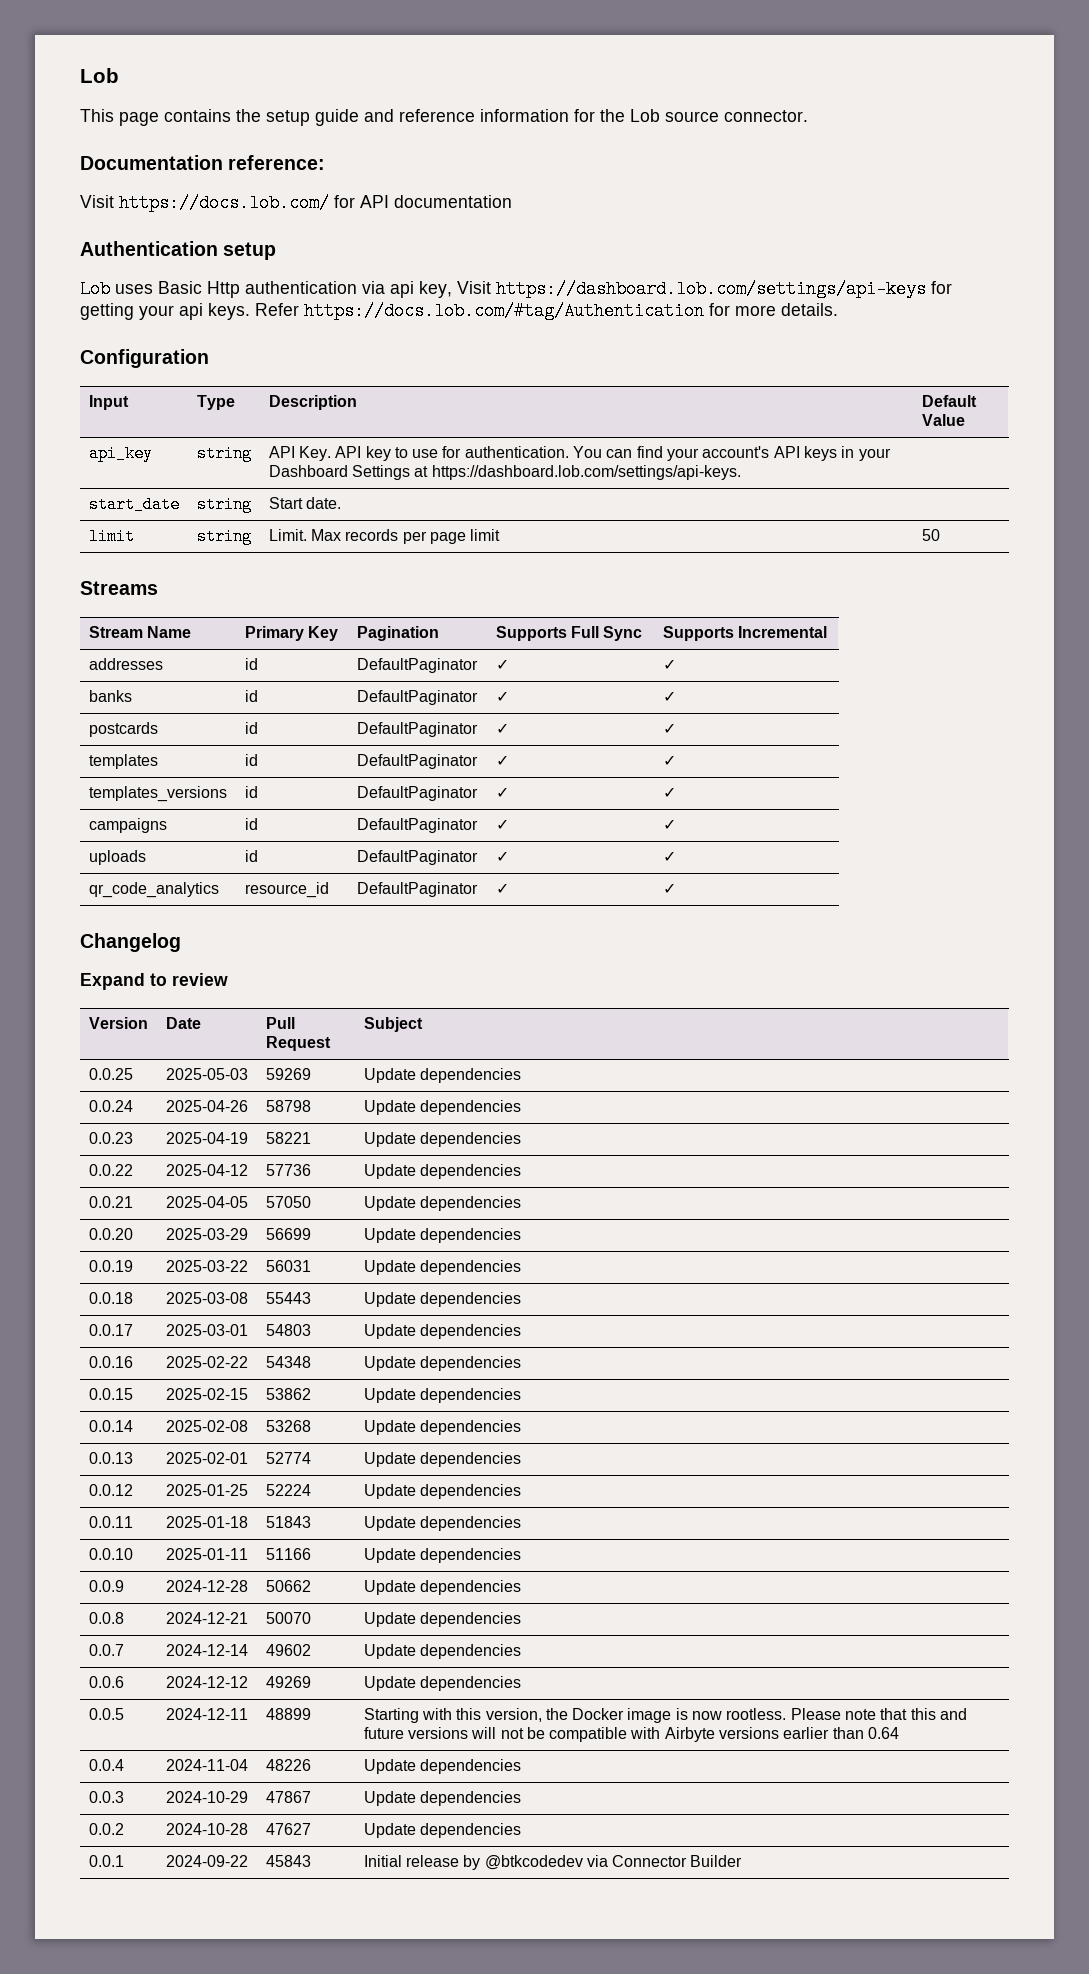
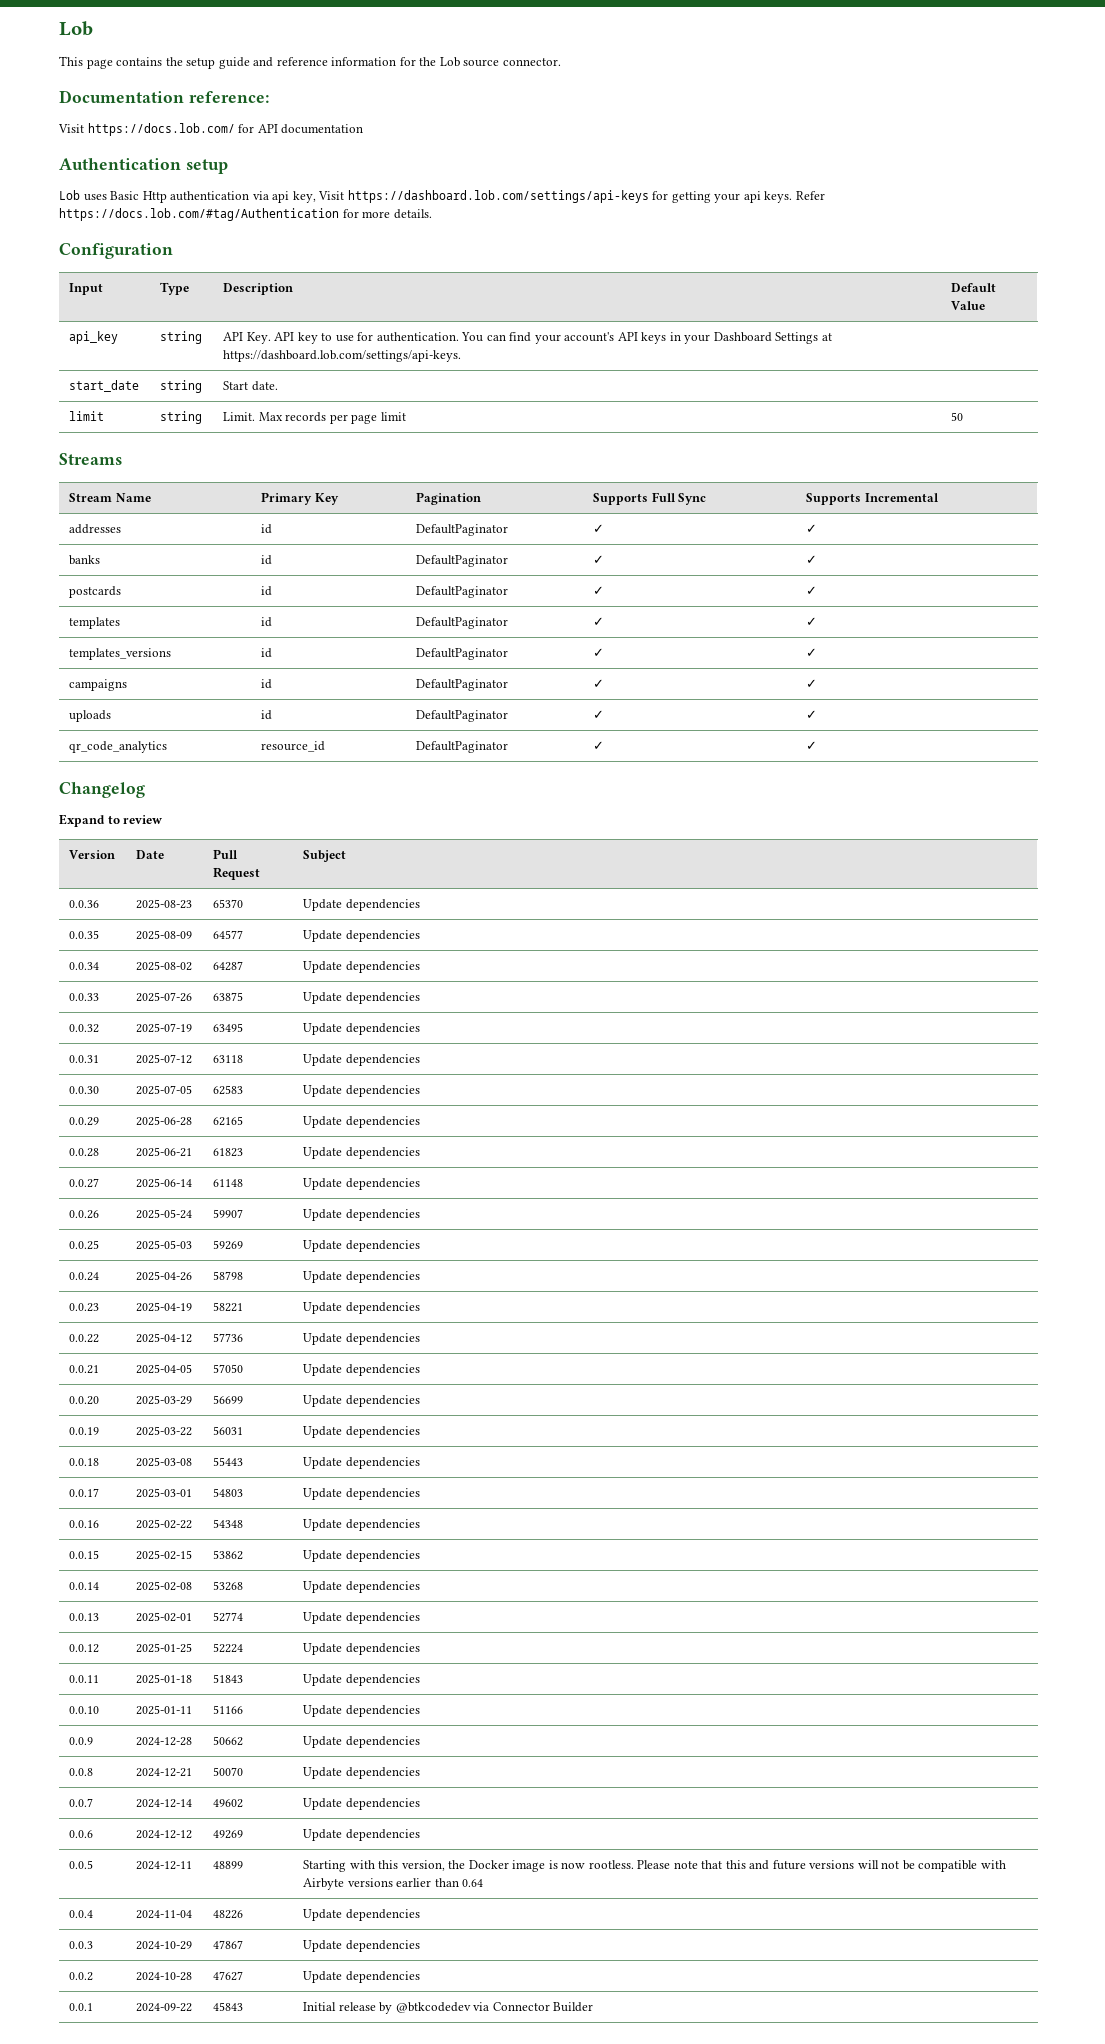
+ 0.0.36 | 2025-08-23 | 65370 | Update dependencies
+ 0.0.35 | 2025-08-09 | 64577 | Update dependencies
+ 0.0.34 | 2025-08-02 | 64287 | Update dependencies
+ 0.0.33 | 2025-07-26 | 63875 | Update dependencies
+ 0.0.32 | 2025-07-19 | 63495 | Update dependencies
+ 0.0.31 | 2025-07-12 | 63118 | Update dependencies
+ 0.0.30 | 2025-07-05 | 62583 | Update dependencies
+ 0.0.29 | 2025-06-28 | 62165 | Update dependencies
+ 0.0.28 | 2025-06-21 | 61823 | Update dependencies
+ 0.0.27 | 2025-06-14 | 61148 | Update dependencies
+ 0.0.26 | 2025-05-24 | 59907 | Update dependencies

